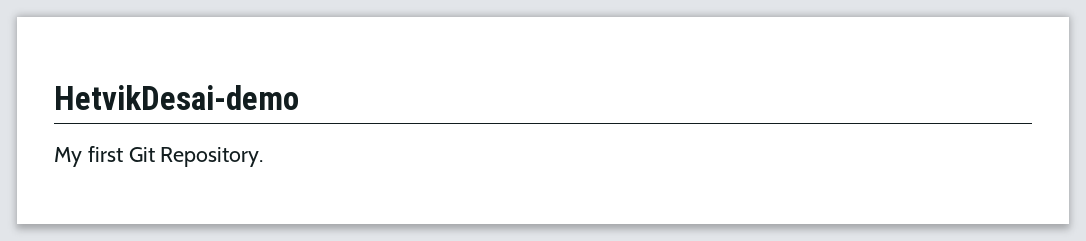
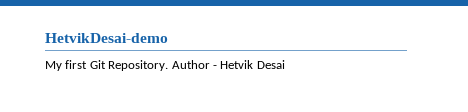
+ Author - Hetvik Desai

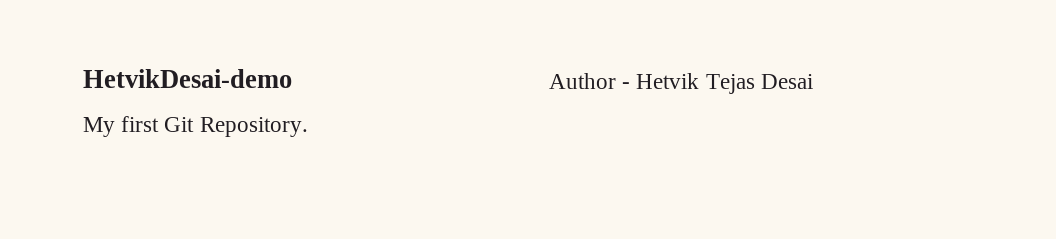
- My first Git Repository. Author - Hetvik Desai
+ My first Git Repository.
+ Author - Hetvik Tejas Desai

